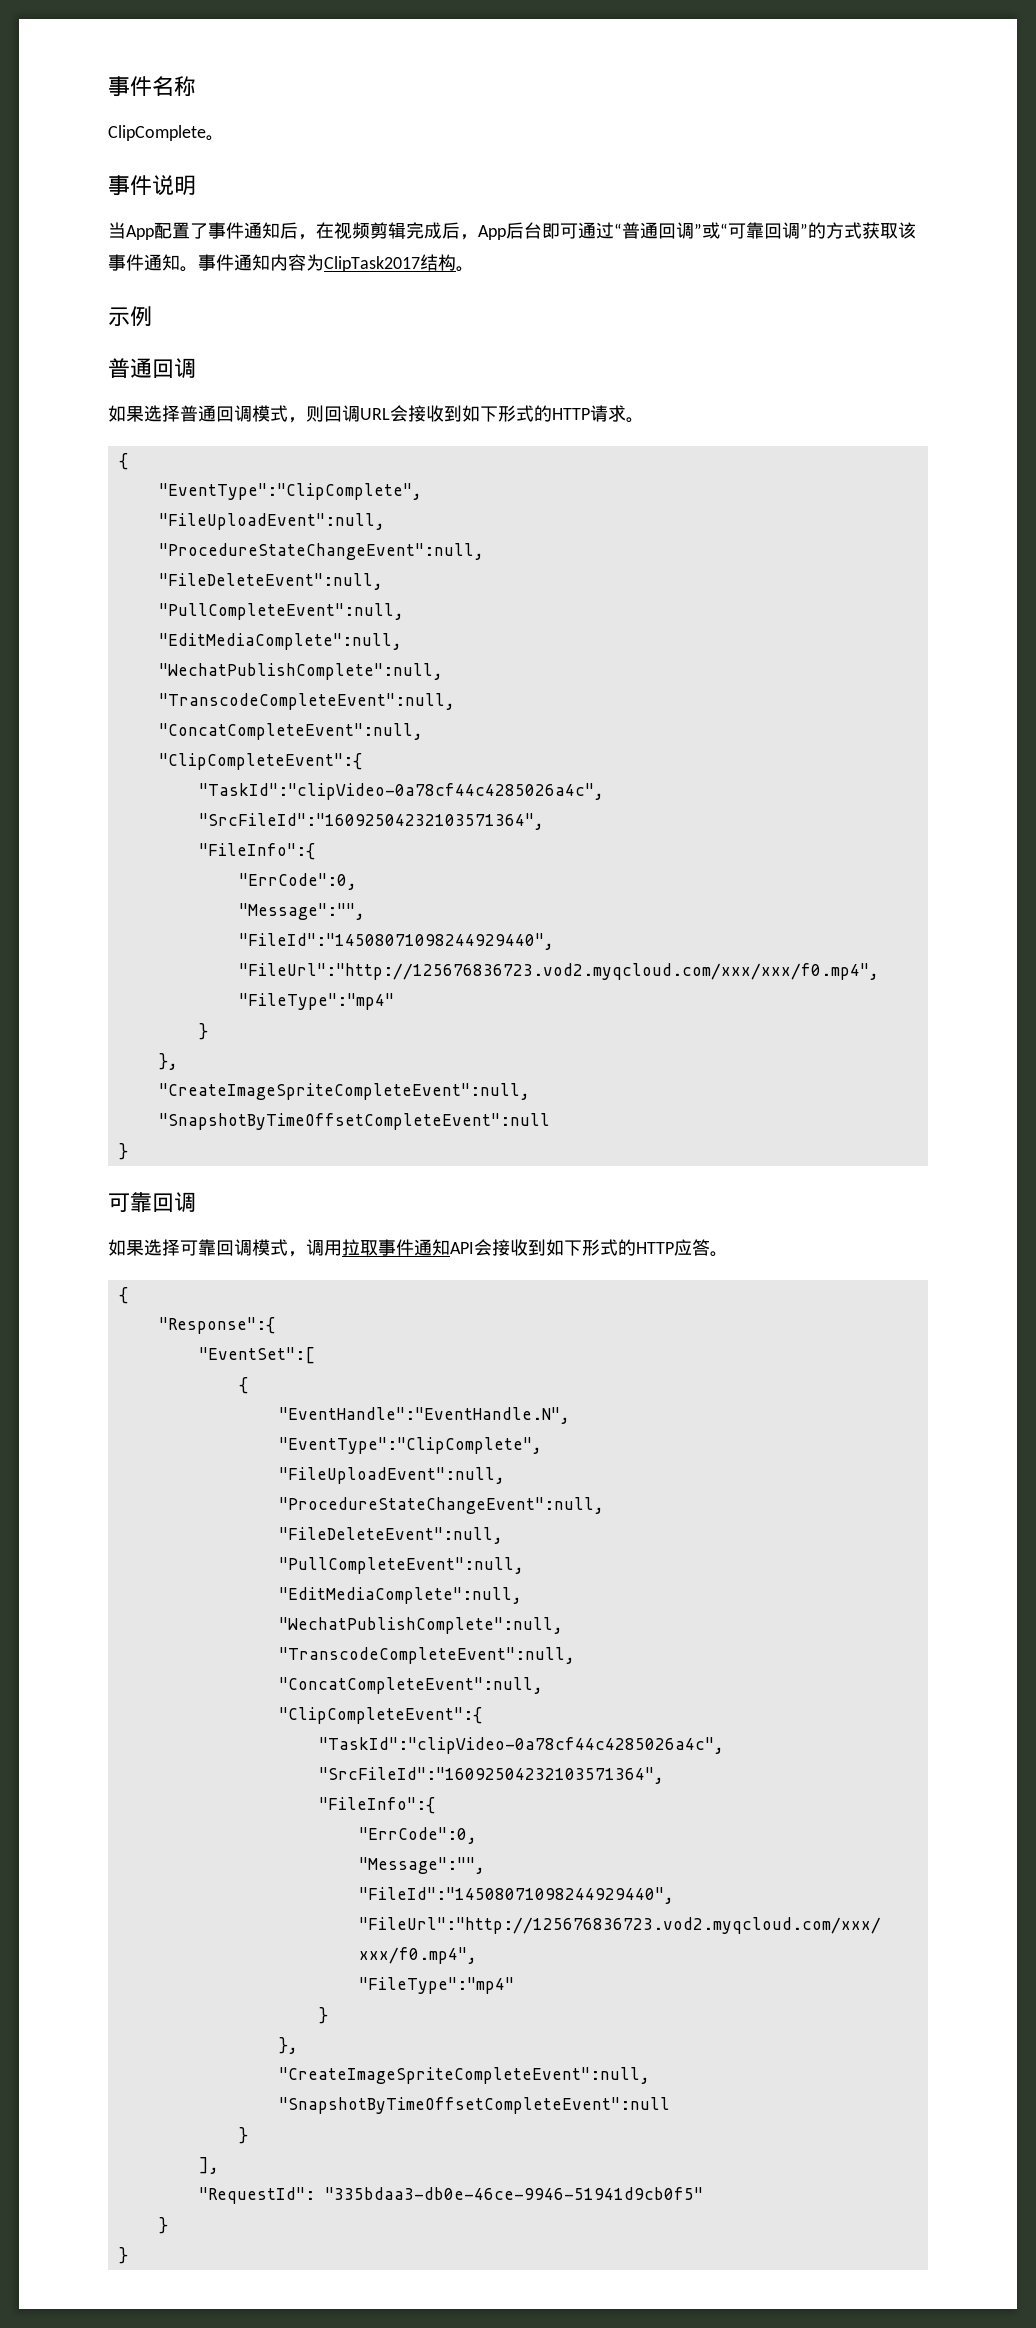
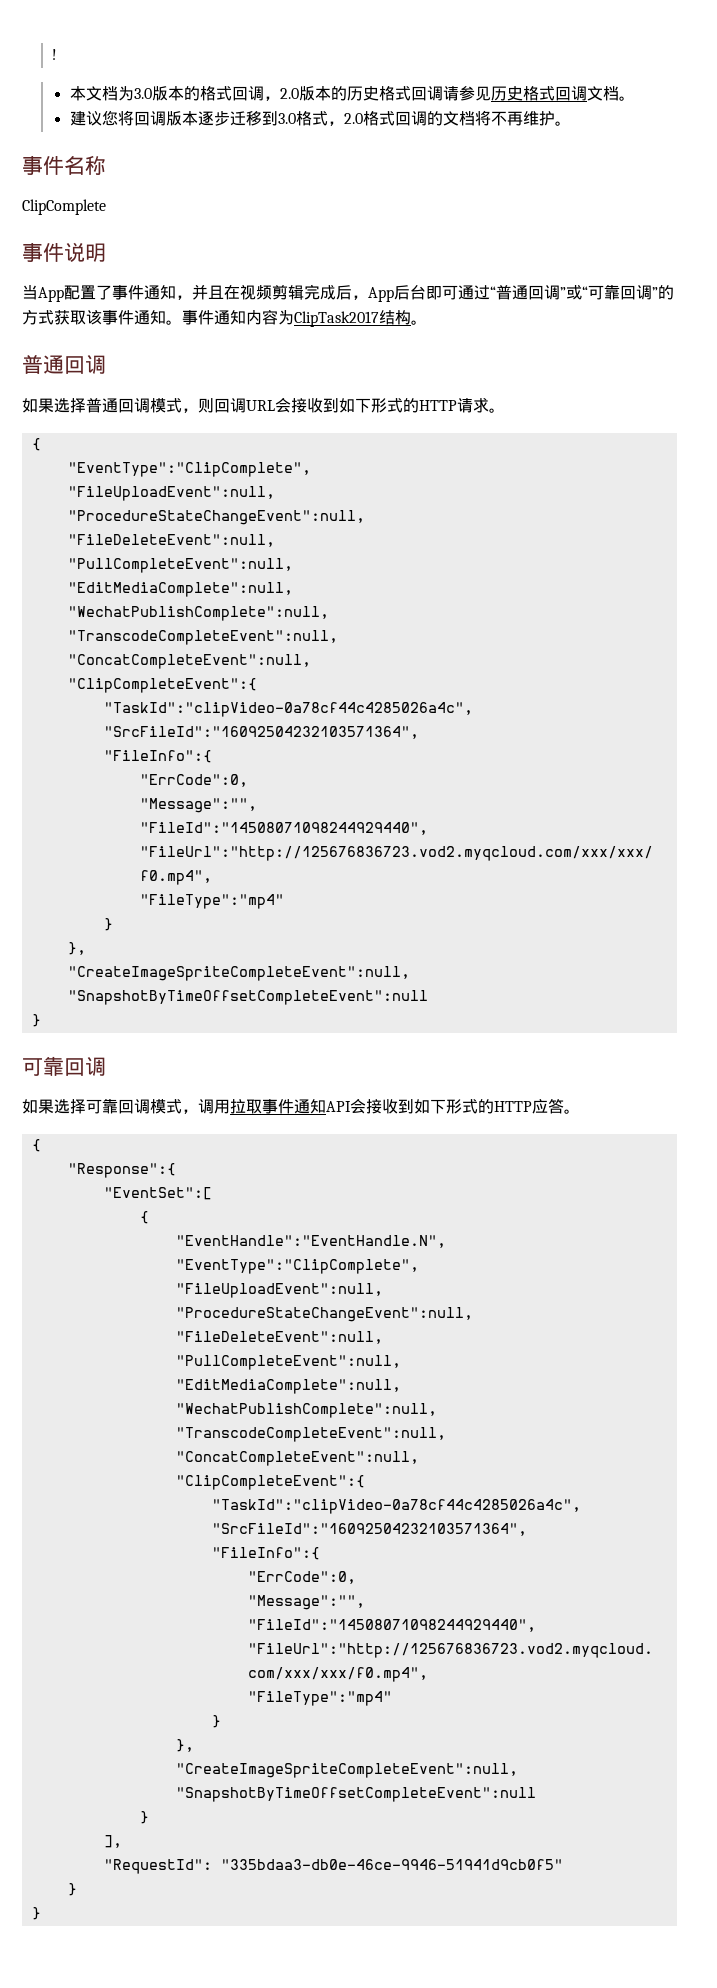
+ !
+ 本文档为3.0版本的格式回调，2.0版本的历史格式回调请参见历史格式回调文档。
+ 建议您将回调版本逐步迁移到3.0格式，2.0格式回调的文档将不再维护。
- ClipComplete。
+ ClipComplete
- 当App配置了事件通知后，在视频剪辑完成后，App后台即可通过“普通回调”或“可靠回调”的方式获取该事件通知。
+ 当App配置了事件通知，并且在视频剪辑完成后，App后台即可通过“普通回调”或“可靠回调”的方式获取该事件通知。
- 示例

